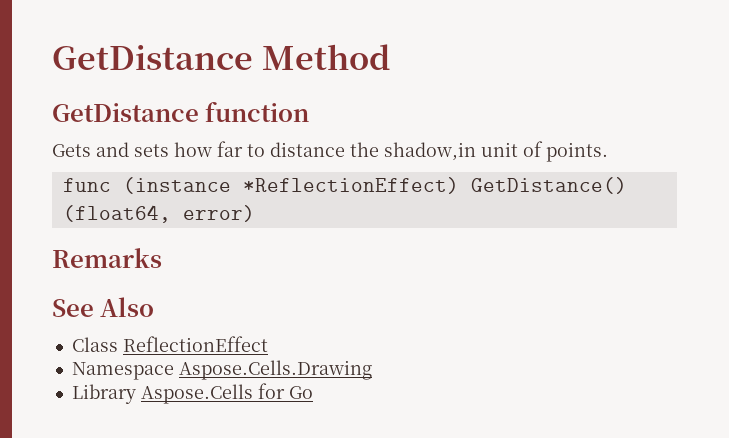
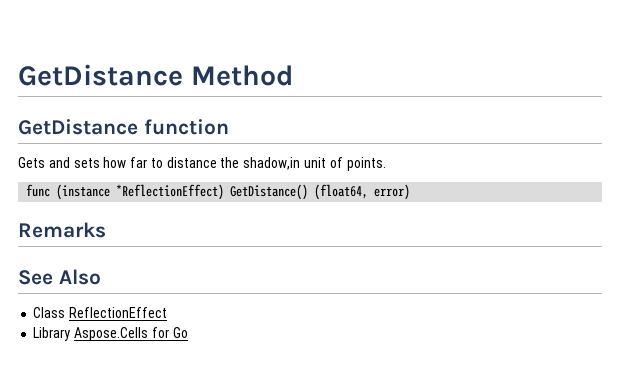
- Namespace Aspose.Cells.Drawing

